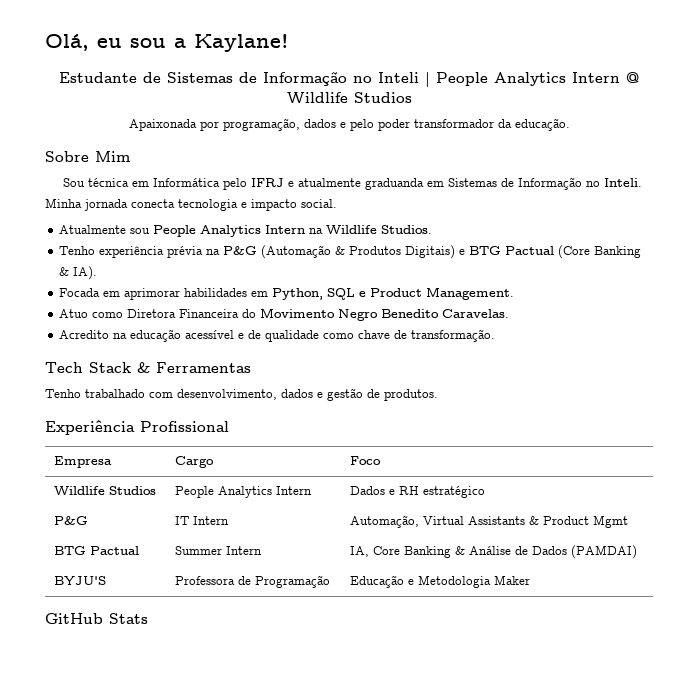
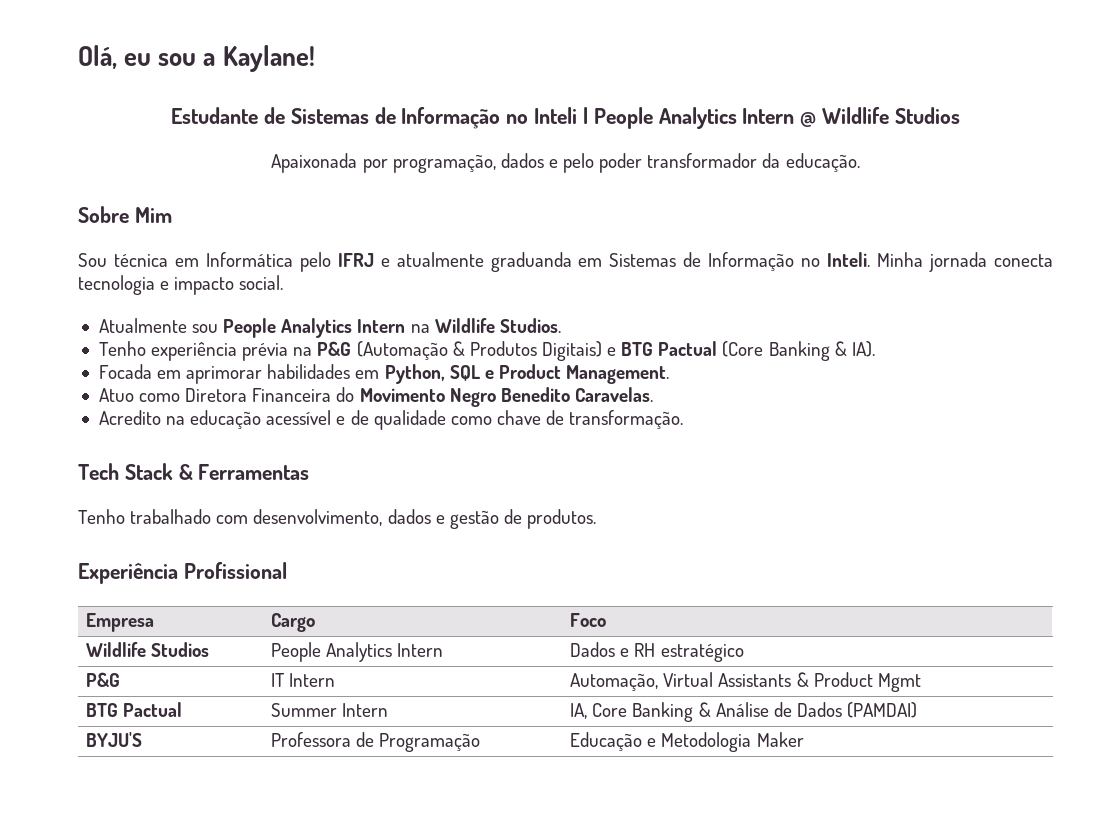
- GitHub Stats

